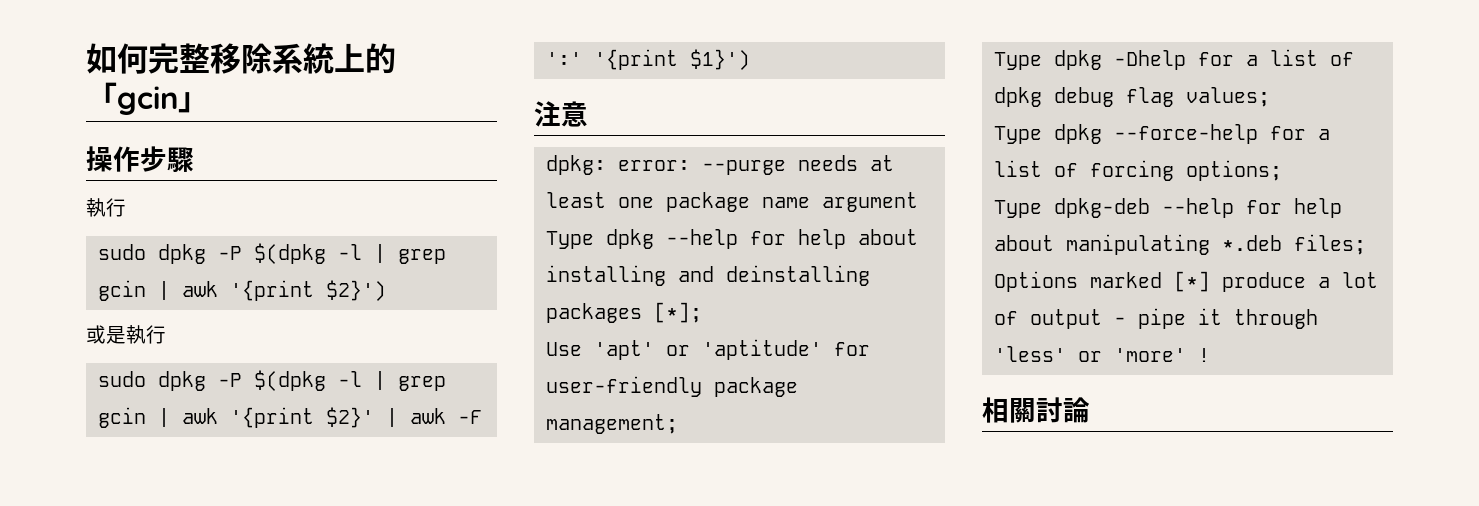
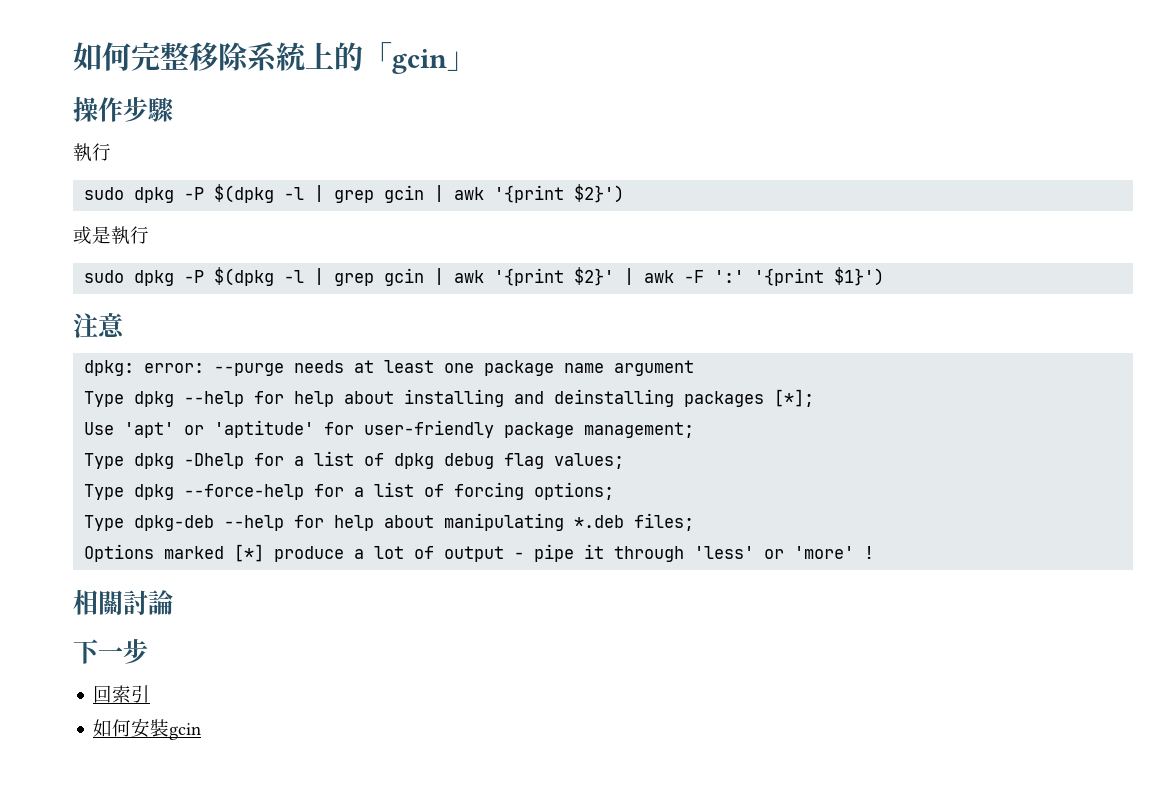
+ 下一步
+ 回索引
+ 如何安裝gcin

